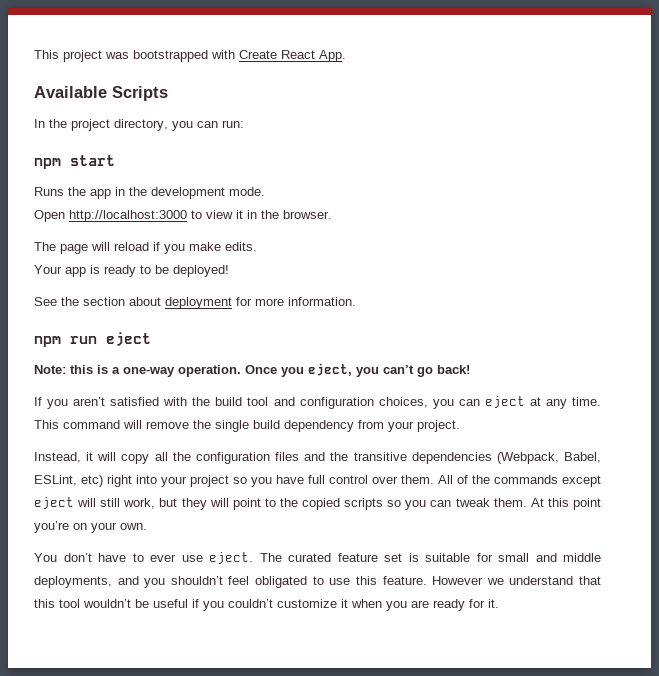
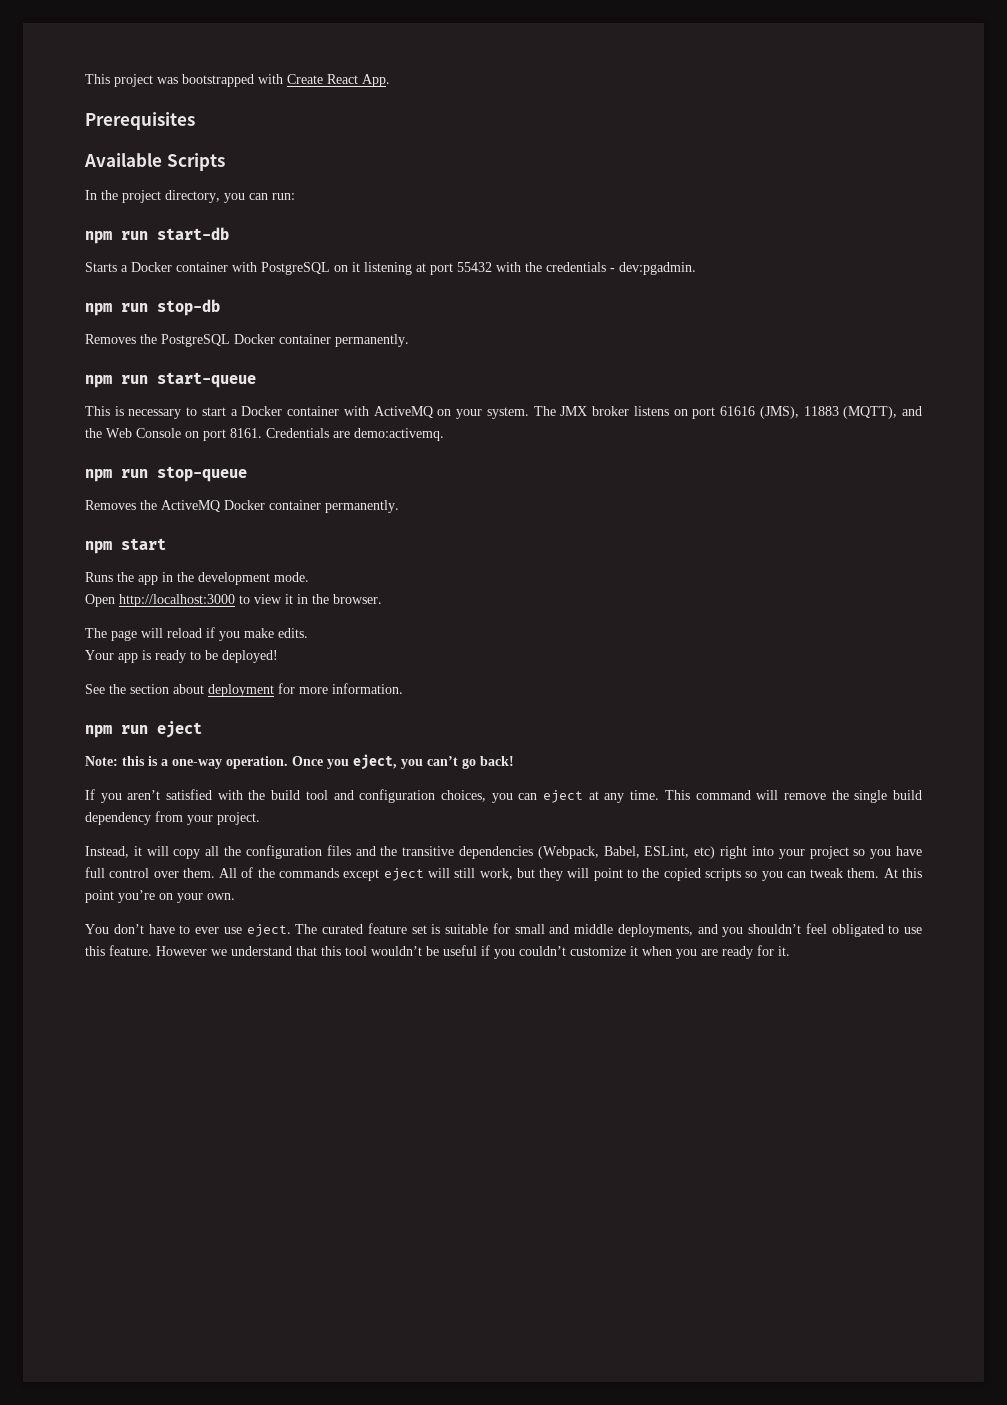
+ Prerequisites
+ npm run start-db
+ Starts a Docker container with PostgreSQL on it listening at port 55432 with the credentials - dev:pgadmin.
+ npm run stop-db
+ Removes the PostgreSQL Docker container permanently.
+ npm run start-queue
+ This is necessary to start a Docker container with ActiveMQ on your system. The JMX broker listens on port 61616 (JMS), 11883 (MQTT), and the Web Console on port 8161. Credentials are demo:activemq.
+ npm run stop-queue
+ Removes the ActiveMQ Docker container permanently.

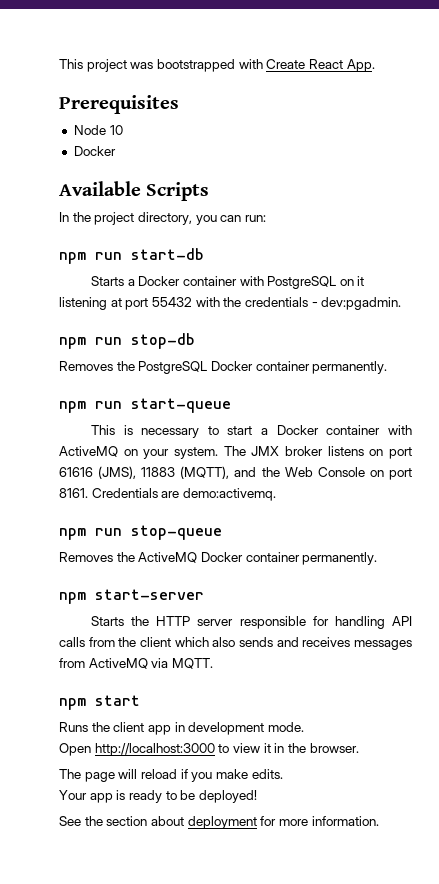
+ Node 10
+ Docker
+ npm start-server
+ Starts the HTTP server responsible for handling API calls from the client which also sends and receives messages from ActiveMQ via MQTT.
- Runs the app in the development mode.
+ Runs the client app in development mode.
- npm run eject
- Note: this is a one-way operation. Once you eject, you can’t go back!
- If you aren’t satisfied with the build tool and configuration choices, you can eject at any time. This command will remove the single build dependency from your project.
- Instead, it will copy all the configuration files and the transitive dependencies (Webpack, Babel, ESLint, etc) right into your project so you have full control over them. All of the commands except eject will still work, but they will point to the copied scripts so you can tweak them. At this point you’re on your own.
- You don’t have to ever use eject. The curated feature set is suitable for small and middle deployments, and you shouldn’t feel obligated to use this feature. However we understand that this tool wouldn’t be useful if you couldn’t customize it when you are ready for it.

